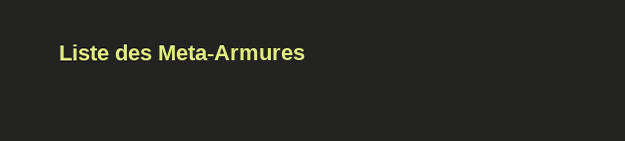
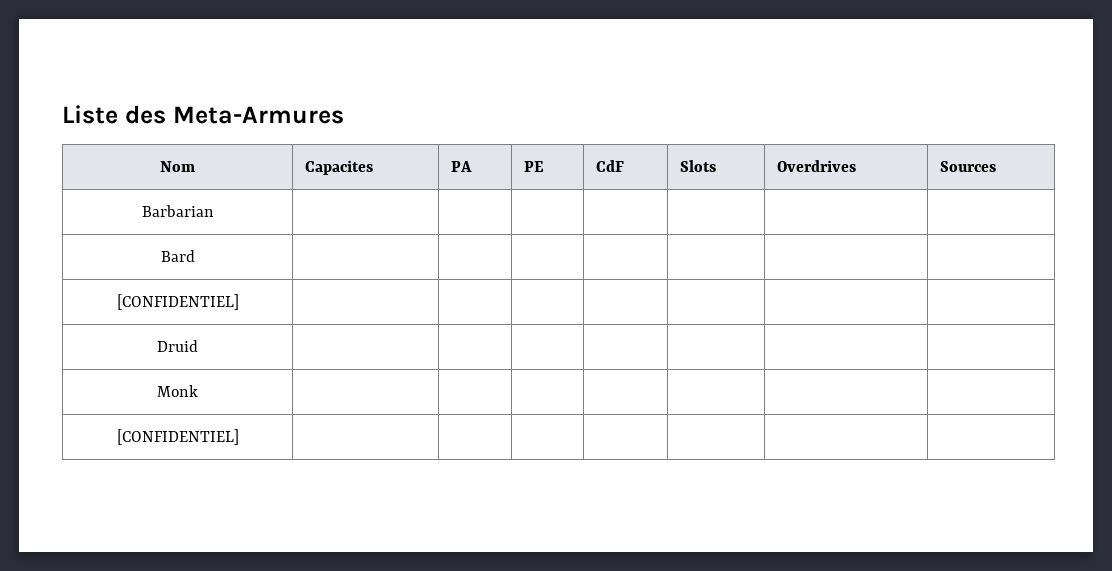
+ Nom | Capacites | PA | PE | CdF | Slots | Overdrives | Sources
+ Barbarian | | | | | | |
+ Bard | | | | | | |
+ [CONFIDENTIEL] | | | | | | |
+ Druid | | | | | | |
+ Monk | | | | | | |
+ [CONFIDENTIEL] | | | | | | |

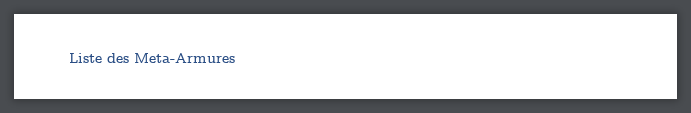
- Nom | Capacites | PA | PE | CdF | Slots | Overdrives | Sources
- Barbarian | | | | | | |
- Bard | | | | | | |
- [CONFIDENTIEL] | | | | | | |
- Druid | | | | | | |
- Monk | | | | | | |
- [CONFIDENTIEL] | | | | | | |

